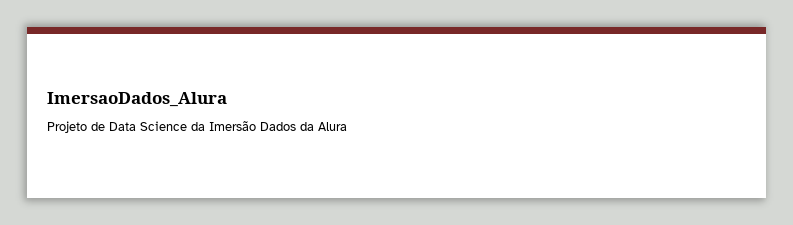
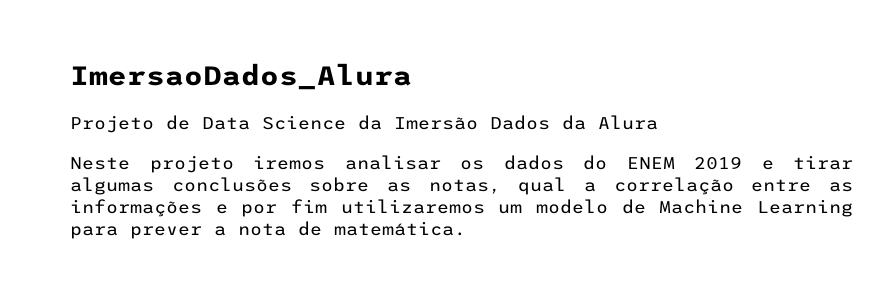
+ Neste projeto iremos analisar os dados do ENEM 2019 e tirar algumas conclusões sobre as notas, qual a correlação entre as informações e por fim utilizaremos um modelo de Machine Learning para prever a nota de matemática.

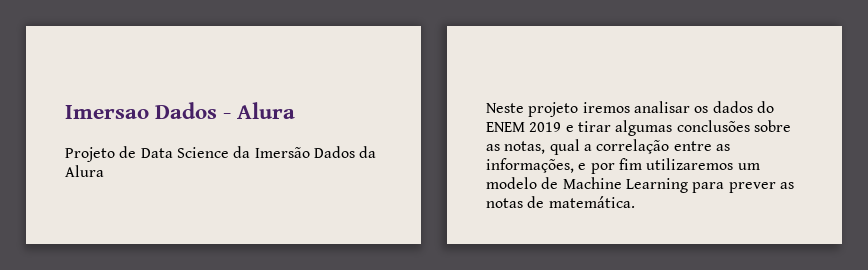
- ImersaoDados_Alura
+ Imersao Dados - Alura
- Neste projeto iremos analisar os dados do ENEM 2019 e tirar algumas conclusões sobre as notas, qual a correlação entre as informações e por fim utilizaremos um modelo de Machine Learning para prever a nota de matemática.
+ Neste projeto iremos analisar os dados do ENEM 2019 e tirar algumas conclusões sobre as notas, qual a correlação entre as informações, e por fim utilizaremos um modelo de Machine Learning para prever as notas de matemática.

